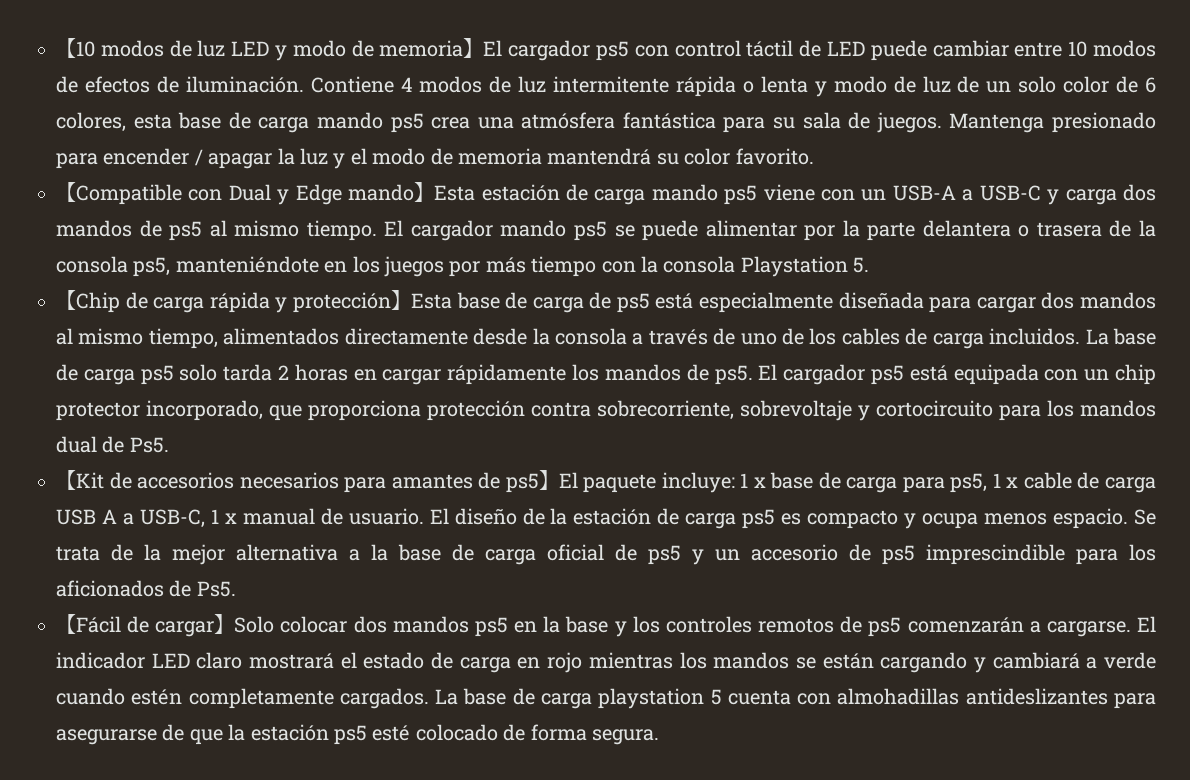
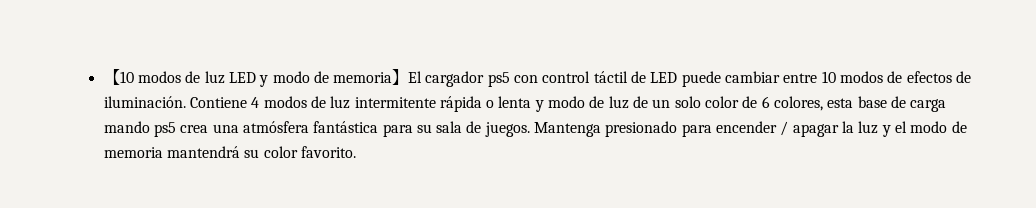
- 【Compatible con Dual y Edge mando】Esta estación de carga mando ps5 viene con un USB-A a USB-C y carga dos mandos de ps5 al mismo tiempo. El cargador mando ps5 se puede alimentar por la parte delantera o trasera de la consola ps5, manteniéndote en los juegos por más tiempo con la consola Playstation 5.
- 【Chip de carga rápida y protección】Esta base de carga de ps5 está especialmente diseñada para cargar dos mandos al mismo tiempo, alimentados directamente desde la consola a través de uno de los cables de carga incluidos. La base de carga ps5 solo tarda 2 horas en cargar rápidamente los mandos de ps5. El cargador ps5 está equipada con un chip protector incorporado, que proporciona protección contra sobrecorriente, sobrevoltaje y cortocircuito para los mandos dual de Ps5.
- 【Kit de accesorios necesarios para amantes de ps5】El paquete incluye: 1 x base de carga para ps5, 1 x cable de carga USB A a USB-C, 1 x manual de usuario. El diseño de la estación de carga ps5 es compacto y ocupa menos espacio. Se trata de la mejor alternativa a la base de carga oficial de ps5 y un accesorio de ps5 imprescindible para los aficionados de Ps5.
- 【Fácil de cargar】Solo colocar dos mandos ps5 en la base y los controles remotos de ps5 comenzarán a cargarse. El indicador LED claro mostrará el estado de carga en rojo mientras los mandos se están cargando y cambiará a verde cuando estén completamente cargados. La base de carga playstation 5 cuenta con almohadillas antideslizantes para asegurarse de que la estación ps5 esté colocado de forma segura.

